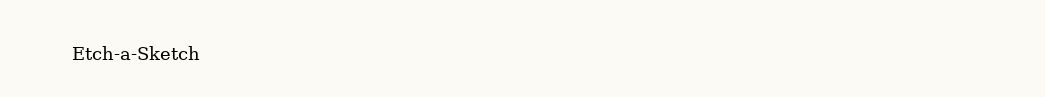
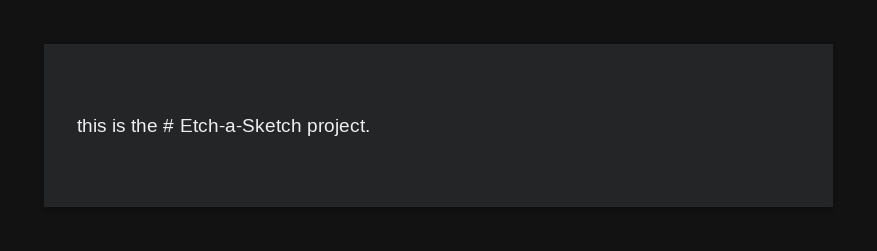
- Etch-a-Sketch
+ this is the # Etch-a-Sketch project.

